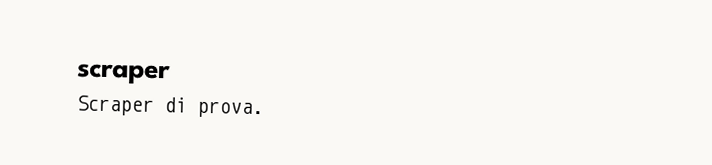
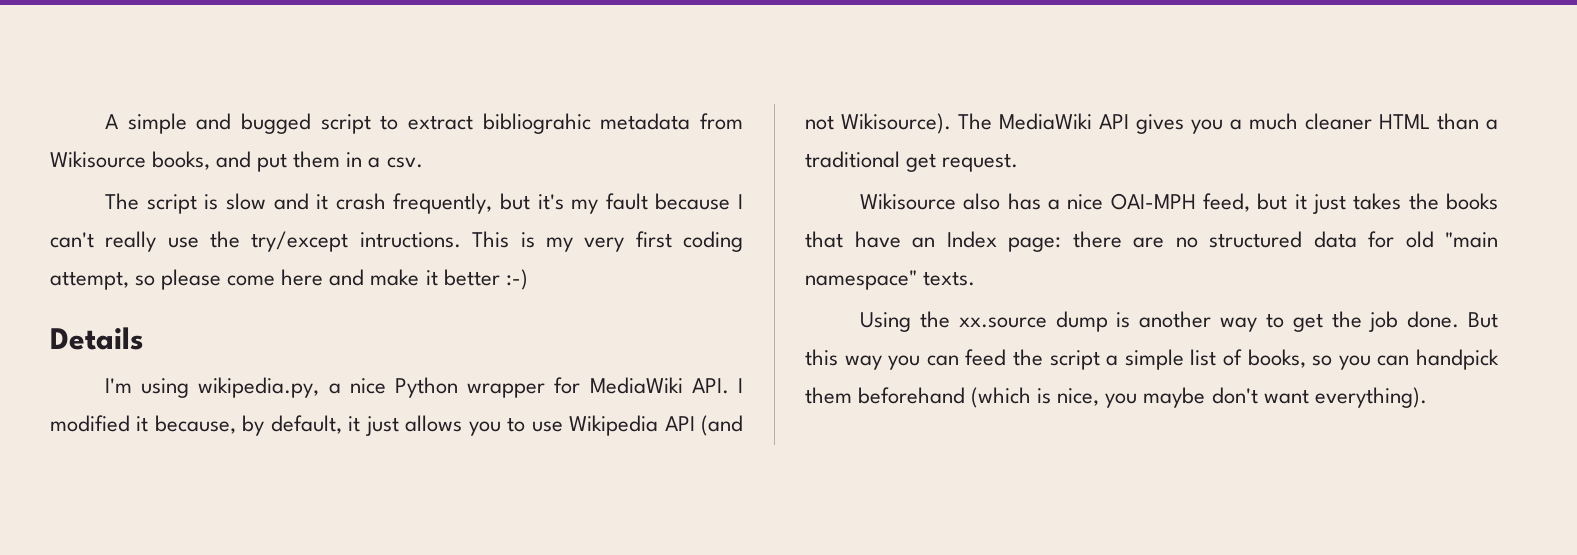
- scraper
- Scraper di prova.
+ A simple and bugged script to extract bibliograhic metadata from Wikisource books, and put them in a csv.
+ The script is slow and it crash frequently, but it's my fault because I can't really use the try/except intructions. This is my very first coding attempt, so please come here and make it better :-)
+ Details
+ I'm using wikipedia.py, a nice Python wrapper for MediaWiki API. I modified it because, by default, it just allows you to use Wikipedia API (and not Wikisource). The MediaWiki API gives you a much cleaner HTML than a traditional get request.
+ Wikisource also has a nice OAI-MPH feed, but it just takes the books that have an Index page: there are no structured data for old "main namespace" texts.
+ Using the xx.source dump is another way to get the job done. But this way you can feed the script a simple list of books, so you can handpick them beforehand (which is nice, you maybe don't want everything).

